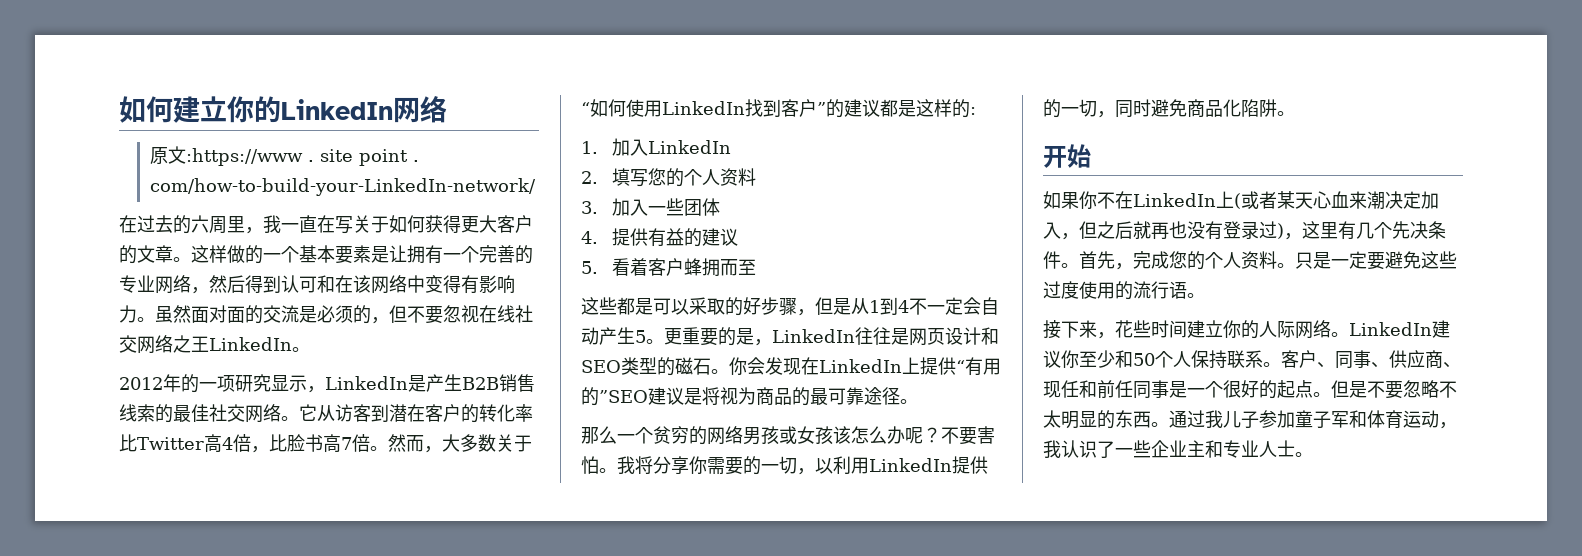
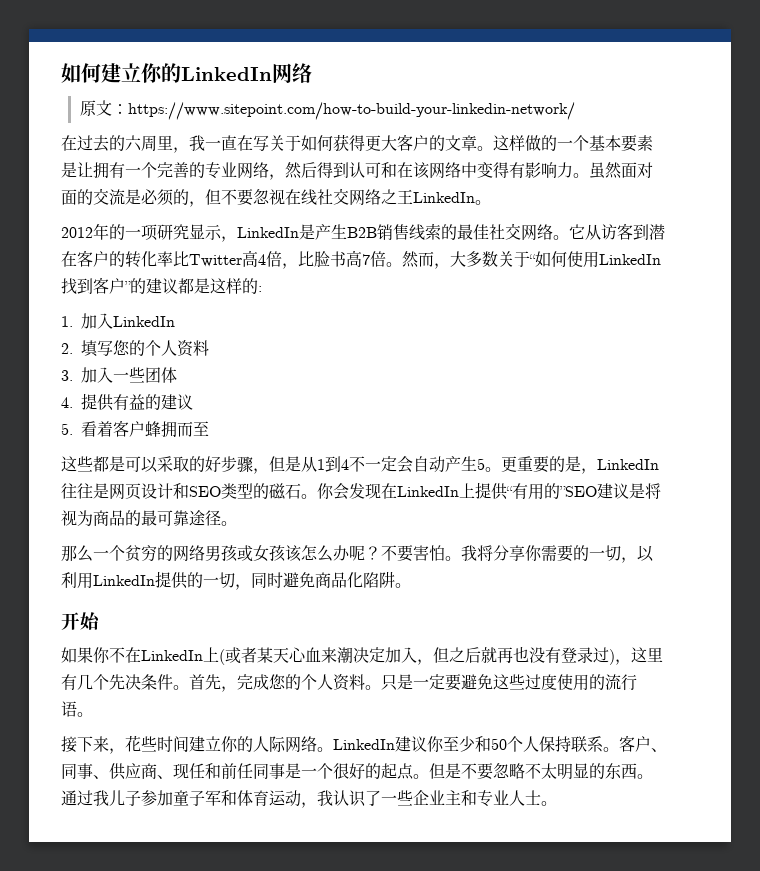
- 原文:https://www . site point . com/how-to-build-your-LinkedIn-network/
+ 原文：https://www.sitepoint.com/how-to-build-your-linkedin-network/

